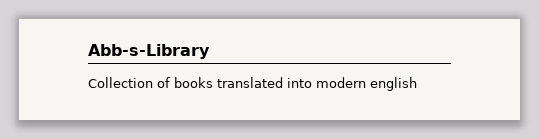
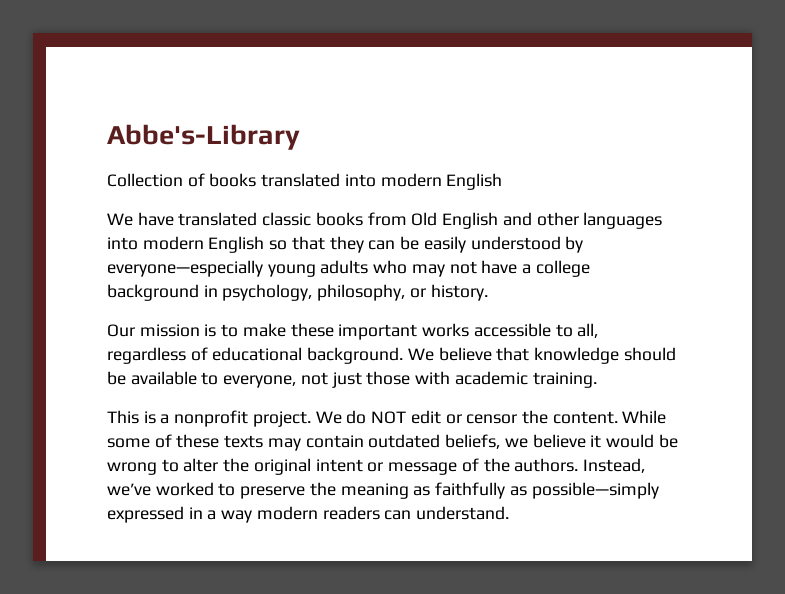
- Abb-s-Library
+ Abbe's-Library
- Collection of books translated into modern english
+ Collection of books translated into modern English
+ We have translated classic books from Old English and other languages into modern English so that they can be easily understood by everyone—especially young adults who may not have a college background in psychology, philosophy, or history.
+ Our mission is to make these important works accessible to all, regardless of educational background. We believe that knowledge should be available to everyone, not just those with academic training.
+ This is a nonprofit project. We do NOT edit or censor the content. While some of these texts may contain outdated beliefs, we believe it would be wrong to alter the original intent or message of the authors. Instead, we’ve worked to preserve the meaning as faithfully as possible—simply expressed in a way modern readers can understand.

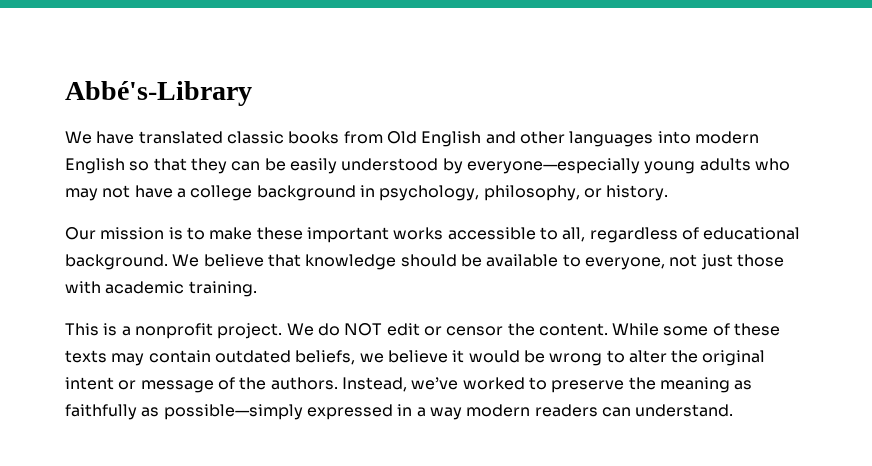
- Abbe's-Library
- Collection of books translated into modern English
+ Abbé's-Library

